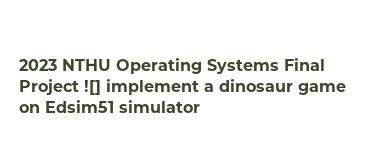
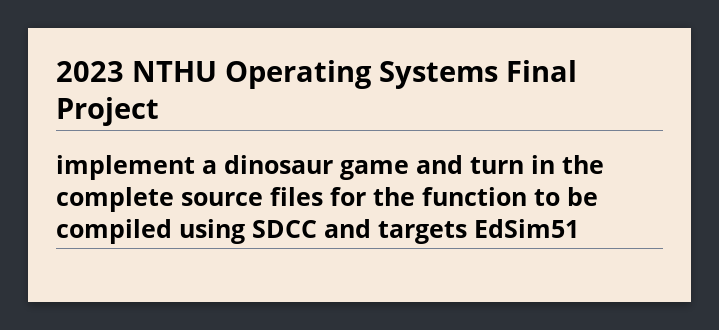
- 2023 NTHU Operating Systems Final Project ![] implement a dinosaur game on Edsim51 simulator
+ 2023 NTHU Operating Systems Final Project
+ implement a dinosaur game and turn in the complete source files for the function to be compiled using SDCC and targets EdSim51

